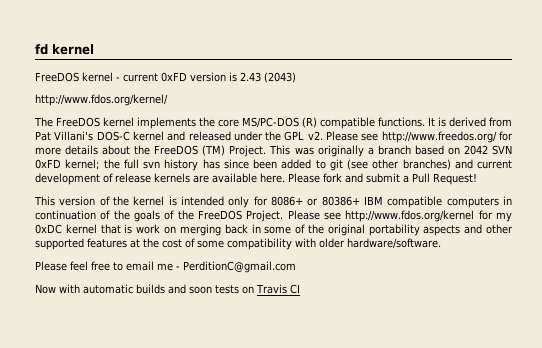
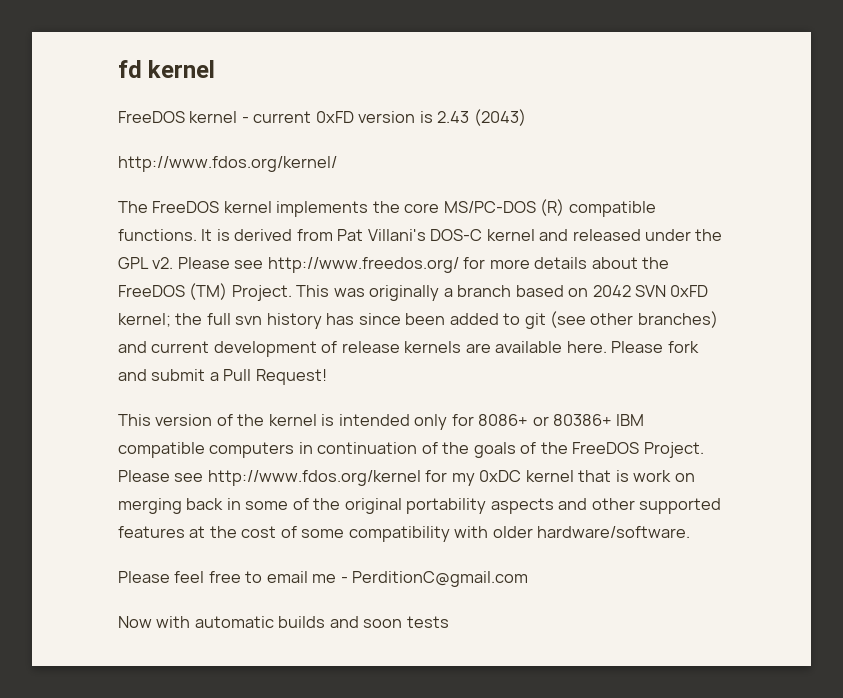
- Now with automatic builds and soon tests on Travis CI
+ Now with automatic builds and soon tests

